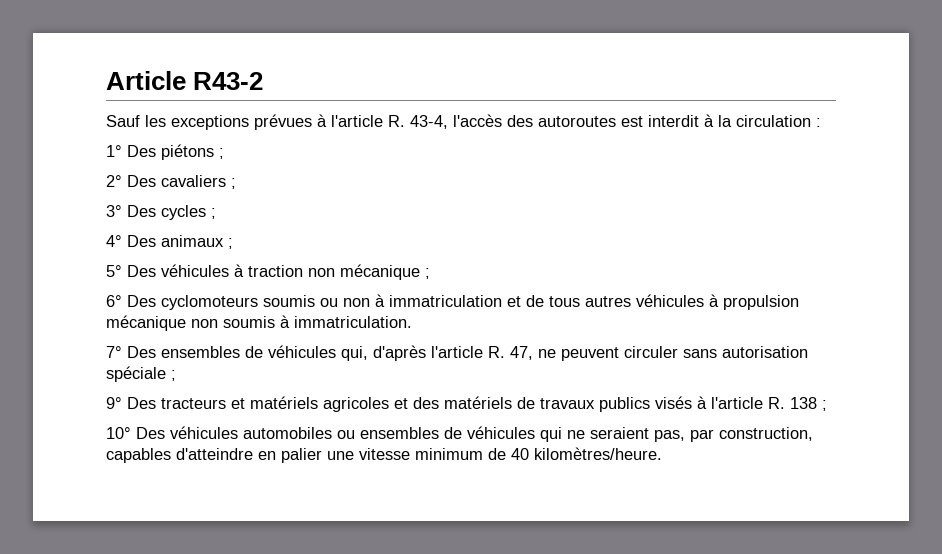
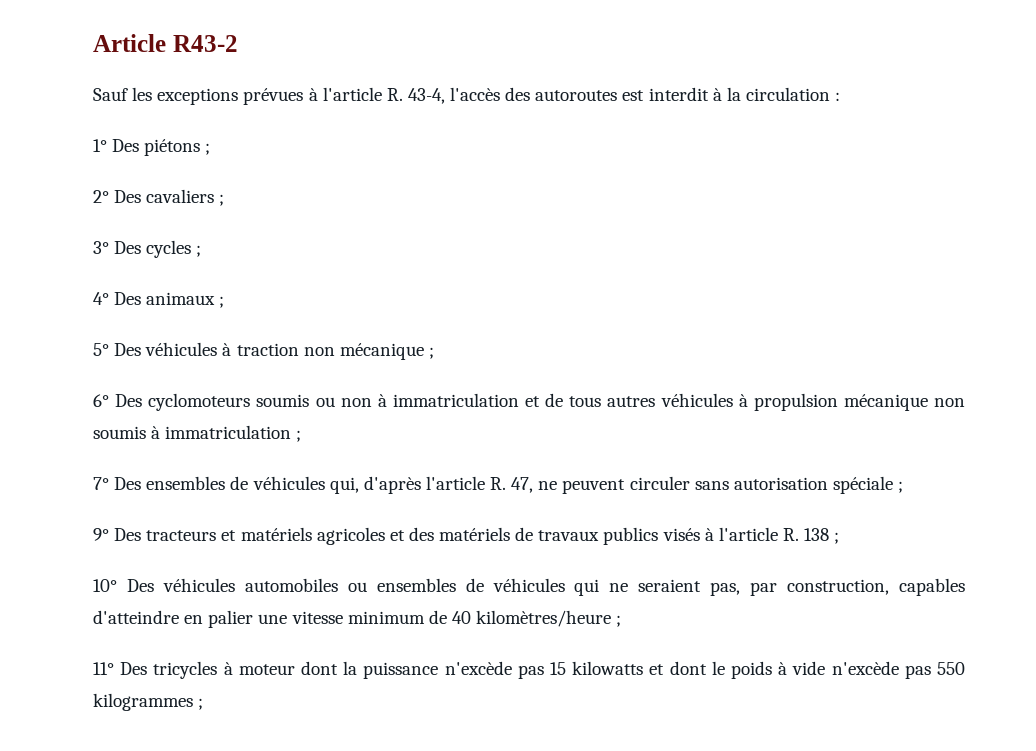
- 6° Des cyclomoteurs soumis ou non à immatriculation et de tous autres véhicules à propulsion mécanique non soumis à immatriculation.
+ 6° Des cyclomoteurs soumis ou non à immatriculation et de tous autres véhicules à propulsion mécanique non soumis à immatriculation ;
- 10° Des véhicules automobiles ou ensembles de véhicules qui ne seraient pas, par construction, capables d'atteindre en palier une vitesse minimum de 40 kilomètres/heure.
+ 10° Des véhicules automobiles ou ensembles de véhicules qui ne seraient pas, par construction, capables d'atteindre en palier une vitesse minimum de 40 kilomètres/heure ;
+ 11° Des tricycles à moteur dont la puissance n'excède pas 15 kilowatts et dont le poids à vide n'excède pas 550 kilogrammes ;

